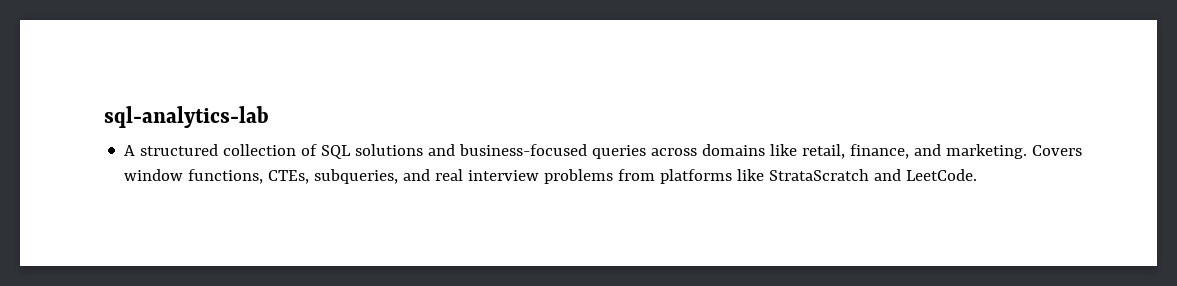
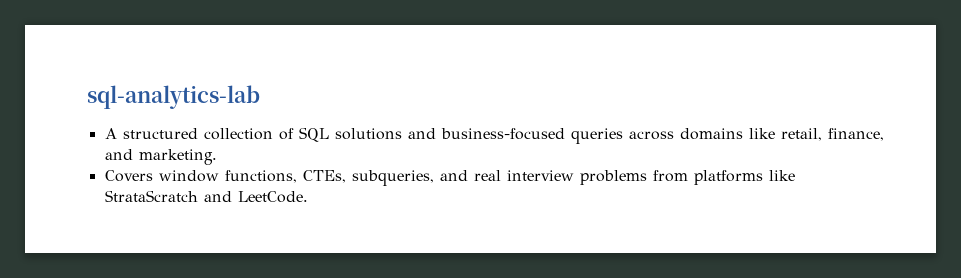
- A structured collection of SQL solutions and business-focused queries across domains like retail, finance, and marketing. Covers window functions, CTEs, subqueries, and real interview problems from platforms like StrataScratch and LeetCode.
+ A structured collection of SQL solutions and business-focused queries across domains like retail, finance, and marketing.
+ Covers window functions, CTEs, subqueries, and real interview problems from platforms like StrataScratch and LeetCode.

